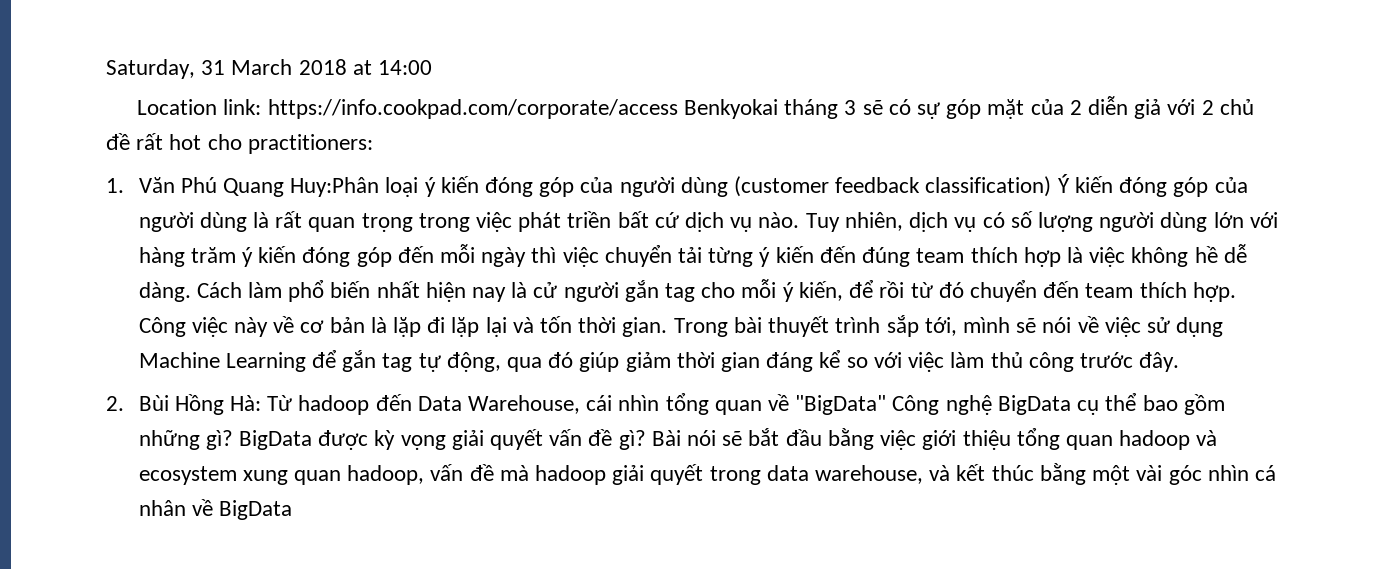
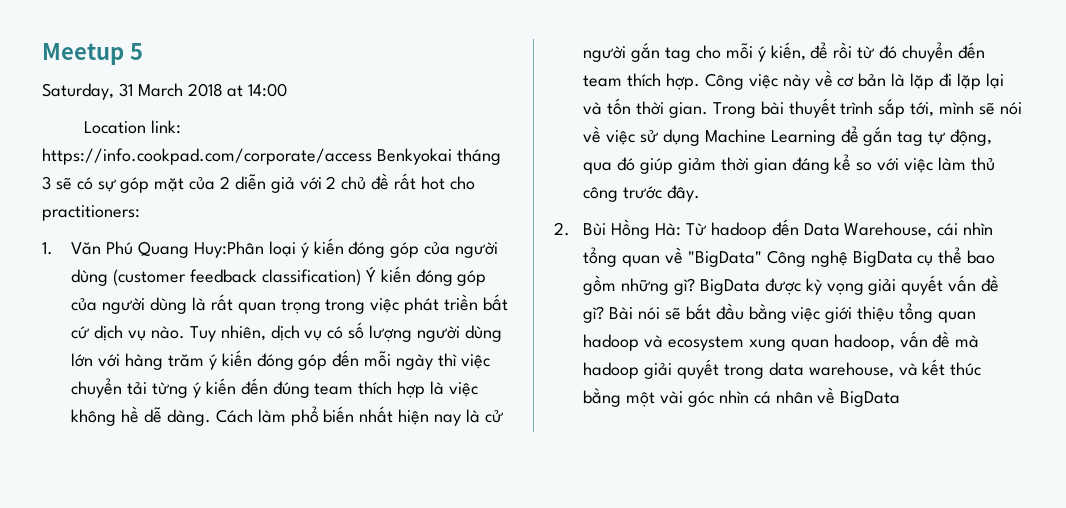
+ Meetup 5

